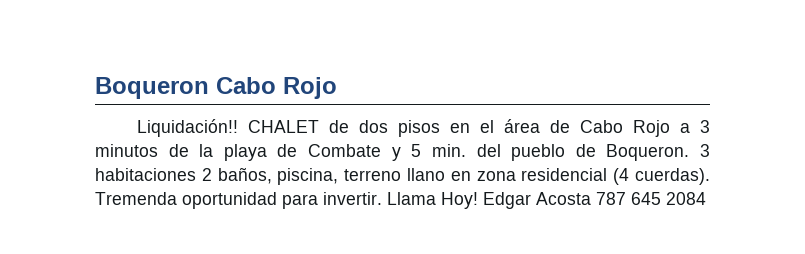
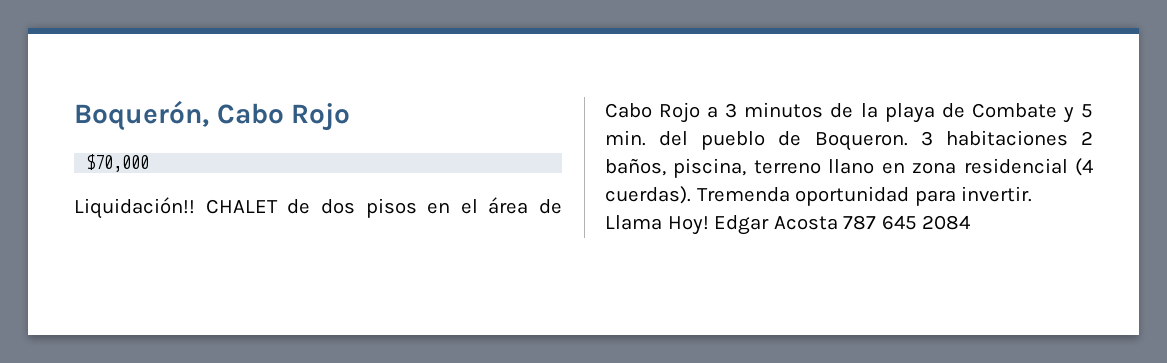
- Boqueron Cabo Rojo
+ Boquerón, Cabo Rojo
+ $70,000

